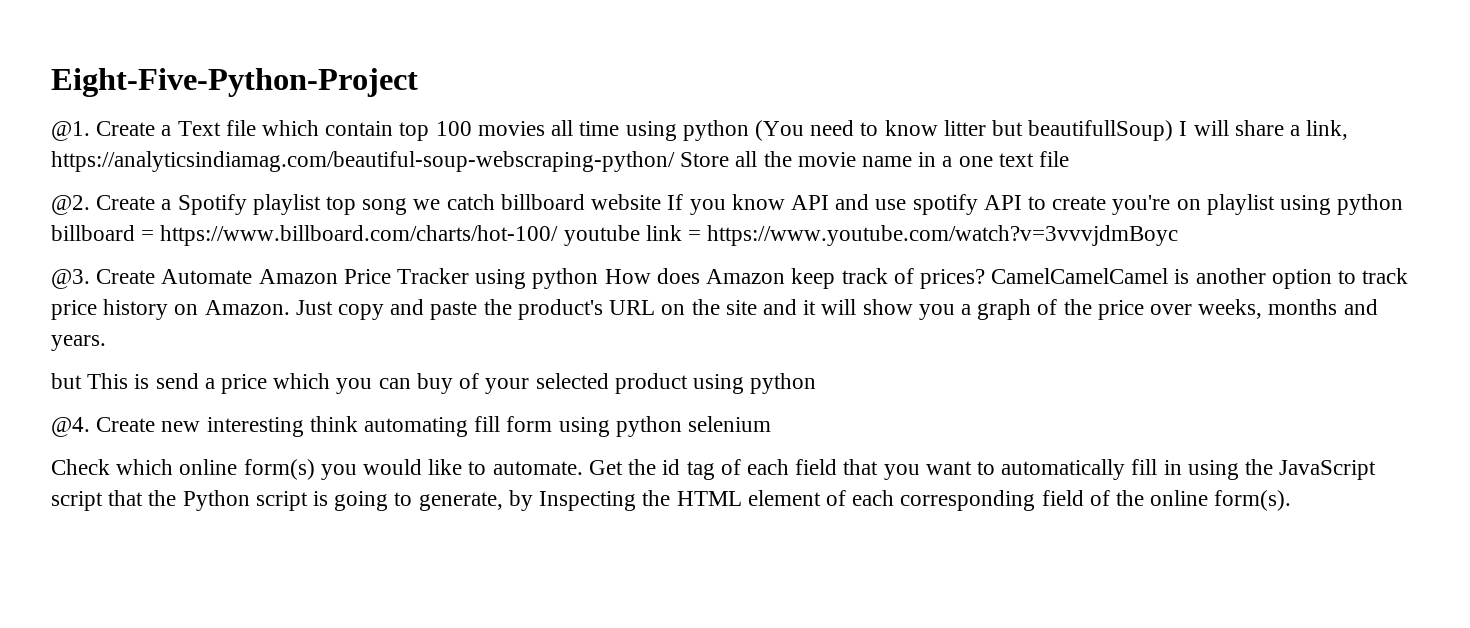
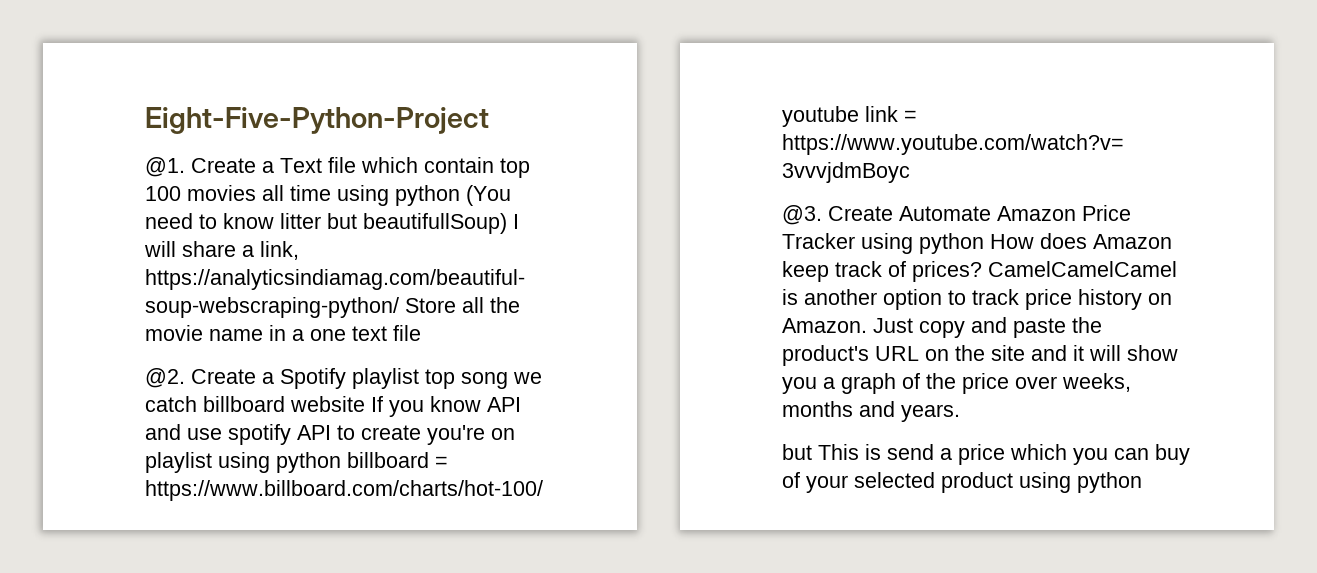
- @4. Create new interesting think automating fill form using python selenium
- Check which online form(s) you would like to automate. Get the id tag of each field that you want to automatically fill in using the JavaScript script that the Python script is going to generate, by Inspecting the HTML element of each corresponding field of the online form(s).

